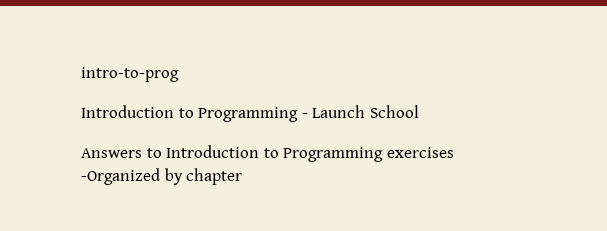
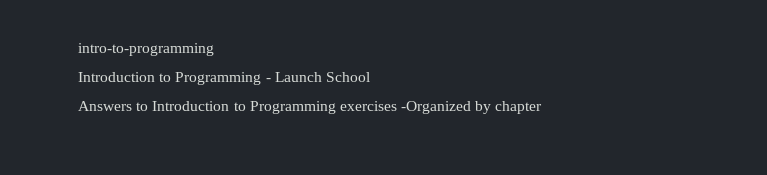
- intro-to-prog
+ intro-to-programming

